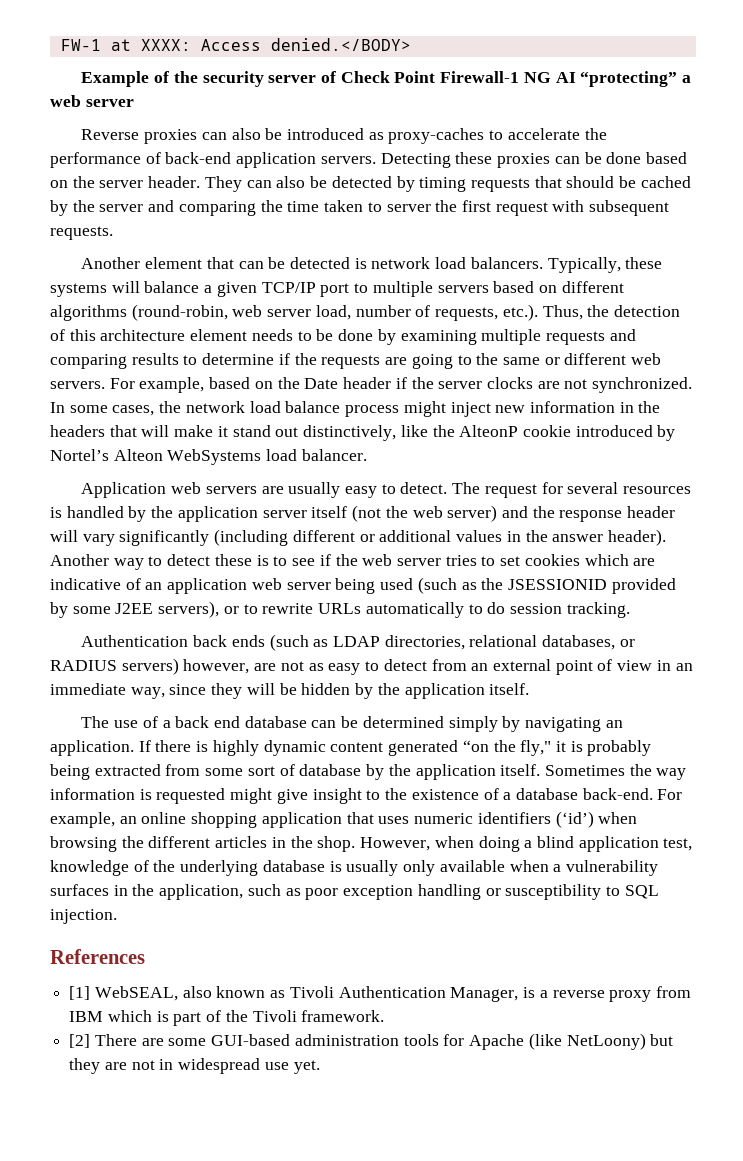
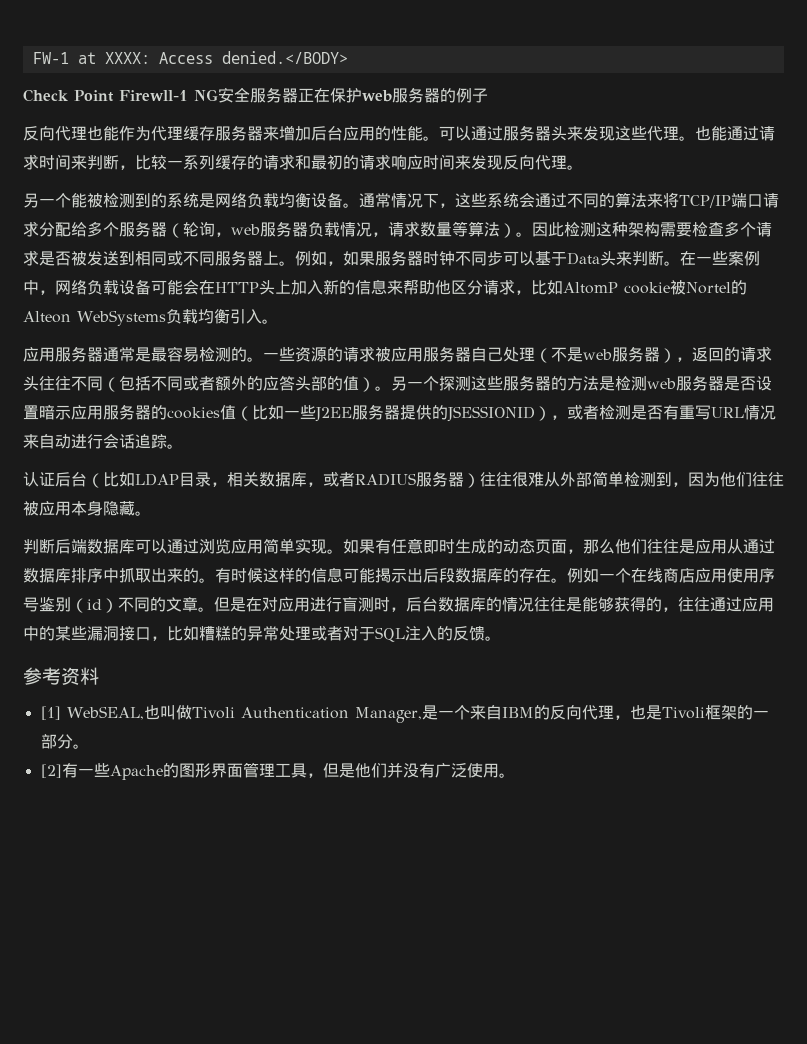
- Example of the security server of Check Point Firewall-1 NG AI “protecting” a web server
- Reverse proxies can also be introduced as proxy-caches to accelerate the performance of back-end application servers. Detecting these proxies can be done based on the server header. They can also be detected by timing requests that should be cached by the server and comparing the time taken to server the first request with subsequent requests.
- Another element that can be detected is network load balancers. Typically, these systems will balance a given TCP/IP port to multiple servers based on different algorithms (round-robin, web server load, number of requests, etc.). Thus, the detection of this architecture element needs to be done by examining multiple requests and comparing results to determine if the requests are going to the same or different web servers. For example, based on the Date header if the server clocks are not synchronized. In some cases, the network load balance process might inject new information in the headers that will make it stand out distinctively, like the AlteonP cookie introduced by Nortel’s Alteon WebSystems load balancer.
- Application web servers are usually easy to detect. The request for several resources is handled by the application server itself (not the web server) and the response header will vary significantly (including different or additional values in the answer header). Another way to detect these is to see if the web server tries to set cookies which are indicative of an application web server being used (such as the JSESSIONID provided by some J2EE servers), or to rewrite URLs automatically to do session tracking.
- Authentication back ends (such as LDAP directories, relational databases, or RADIUS servers) however, are not as easy to detect from an external point of view in an immediate way, since they will be hidden by the application itself.
- The use of a back end database can be determined simply by navigating an application. If there is highly dynamic content generated “on the fly," it is probably being extracted from some sort of database by the application itself. Sometimes the way information is requested might give insight to the existence of a database back-end. For example, an online shopping application that uses numeric identifiers (‘id’) when browsing the different articles in the shop. However, when doing a blind application test, knowledge of the underlying database is usually only available when a vulnerability surfaces in the application, such as poor exception handling or susceptibility to SQL injection.
- References
- [1] WebSEAL, also known as Tivoli Authentication Manager, is a reverse proxy from IBM which is part of the Tivoli framework.
- [2] There are some GUI-based administration tools for Apache (like NetLoony) but they are not in widespread use yet.
+ Check Point Firewll-1 NG安全服务器正在保护web服务器的例子
+ 反向代理也能作为代理缓存服务器来增加后台应用的性能。可以通过服务器头来发现这些代理。也能通过请求时间来判断，比较一系列缓存的请求和最初的请求响应时间来发现反向代理。
+ 另一个能被检测到的系统是网络负载均衡设备。通常情况下，这些系统会通过不同的算法来将TCP/IP端口请求分配给多个服务器（轮询，web服务器负载情况，请求数量等算法）。因此检测这种架构需要检查多个请求是否被发送到相同或不同服务器上。例如，如果服务器时钟不同步可以基于Data头来判断。在一些案例中，网络负载设备可能会在HTTP头上加入新的信息来帮助他区分请求，比如AltomP cookie被Nortel的Alteon WebSystems负载均衡引入。
+ 应用服务器通常是最容易检测的。一些资源的请求被应用服务器自己处理（不是web服务器），返回的请求头往往不同（包括不同或者额外的应答头部的值）。另一个探测这些服务器的方法是检测web服务器是否设置暗示应用服务器的cookies值（比如一些J2EE服务器提供的JSESSIONID），或者检测是否有重写URL情况来自动进行会话追踪。
+ 认证后台（比如LDAP目录，相关数据库，或者RADIUS服务器）往往很难从外部简单检测到，因为他们往往被应用本身隐藏。
+ 判断后端数据库可以通过浏览应用简单实现。如果有任意即时生成的动态页面，那么他们往往是应用从通过数据库排序中抓取出来的。有时候这样的信息可能揭示出后段数据库的存在。例如一个在线商店应用使用序号鉴别（id）不同的文章。但是在对应用进行盲测时，后台数据库的情况往往是能够获得的，往往通过应用中的某些漏洞接口，比如糟糕的异常处理或者对于SQL注入的反馈。
+ 参考资料
+ [1] WebSEAL,也叫做Tivoli Authentication Manager,是一个来自IBM的反向代理，也是Tivoli框架的一部分。
+ [2]有一些Apache的图形界面管理工具，但是他们并没有广泛使用。

